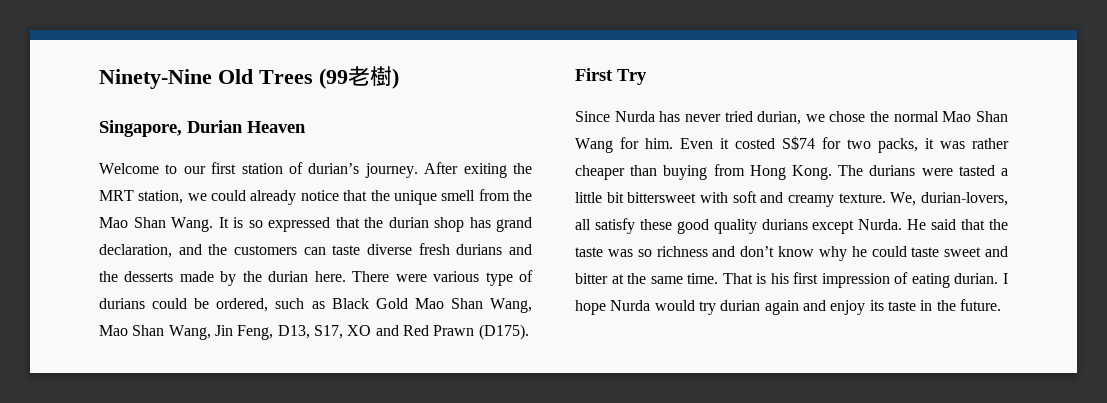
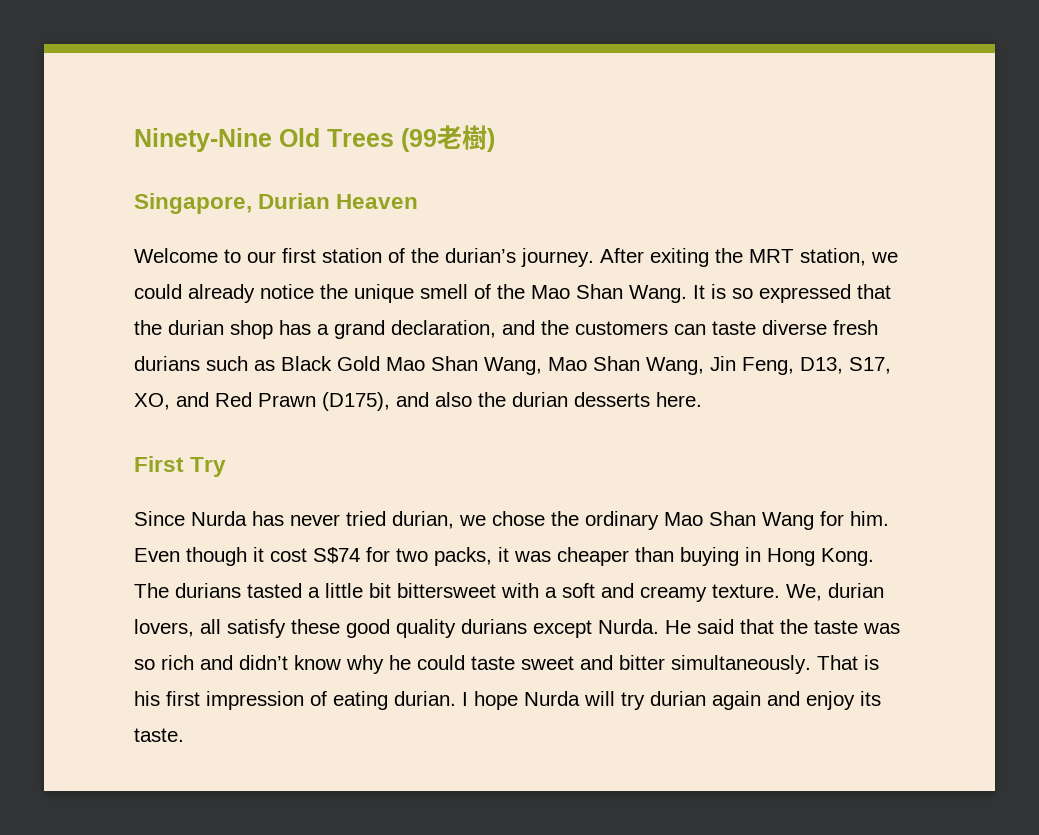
- Welcome to our first station of durian’s journey.
+ Welcome to our first station of the durian’s journey.
- After exiting the MRT station, we could already notice that the unique smell from the Mao Shan Wang.
+ After exiting the MRT station, we could already notice the unique smell of the Mao Shan Wang.
- It is so expressed that the durian shop has grand declaration, and the customers can taste diverse fresh durians and the desserts made by the durian here. There were various type of durians could be ordered, such as Black Gold Mao Shan Wang, Mao Shan Wang, Jin Feng, D13, S17, XO and Red Prawn (D175).
+ It is so expressed that the durian shop has a grand declaration, and the customers can taste diverse fresh durians such as Black Gold Mao Shan Wang, Mao Shan Wang, Jin Feng, D13, S17, XO, and Red Prawn (D175), and also the durian desserts here.
- Since Nurda has never tried durian, we chose the normal Mao Shan Wang for him.
+ Since Nurda has never tried durian, we chose the ordinary Mao Shan Wang for him.
- Even it costed S$74 for two packs, it was rather cheaper than buying from Hong Kong.
+ Even though it cost S$74 for two packs, it was cheaper than buying in Hong Kong.
- The durians were tasted a little bit bittersweet with soft and creamy texture.
+ The durians tasted a little bit bittersweet with a soft and creamy texture.
- We, durian-lovers, all satisfy these good quality durians except Nurda.
+ We, durian lovers, all satisfy these good quality durians except Nurda.
- He said that the taste was so richness and don’t know why he could taste sweet and bitter at the same time.
+ He said that the taste was so rich and didn’t know why he could taste sweet and bitter simultaneously.
- I hope Nurda would try durian again and enjoy its taste in the future.
+ I hope Nurda will try durian again and enjoy its taste.

